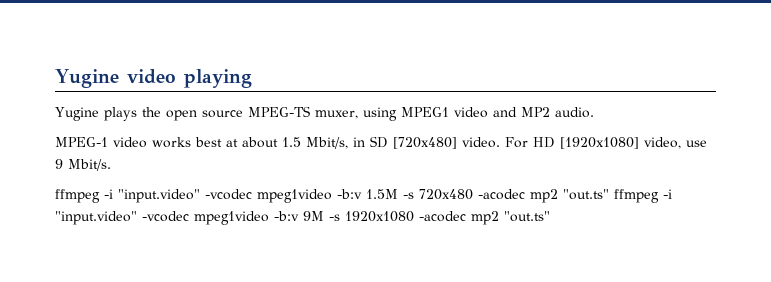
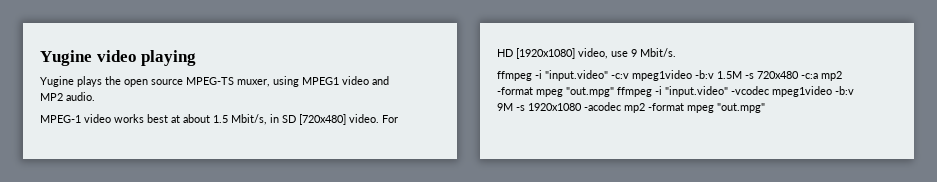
- ffmpeg -i "input.video" -vcodec mpeg1video -b:v 1.5M -s 720x480 -acodec mp2 "out.ts" ffmpeg -i "input.video" -vcodec mpeg1video -b:v 9M -s 1920x1080 -acodec mp2 "out.ts"
+ ffmpeg -i "input.video" -c:v mpeg1video -b:v 1.5M -s 720x480 -c:a mp2 -format mpeg "out.mpg" ffmpeg -i "input.video" -vcodec mpeg1video -b:v 9M -s 1920x1080 -acodec mp2 -format mpeg "out.mpg"

